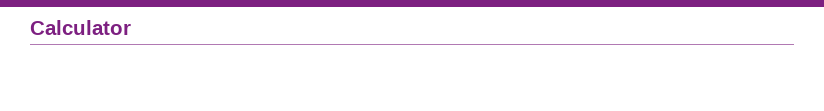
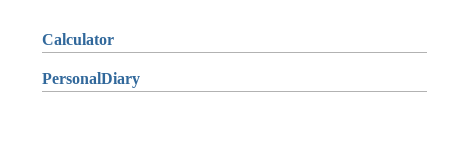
+ PersonalDiary

